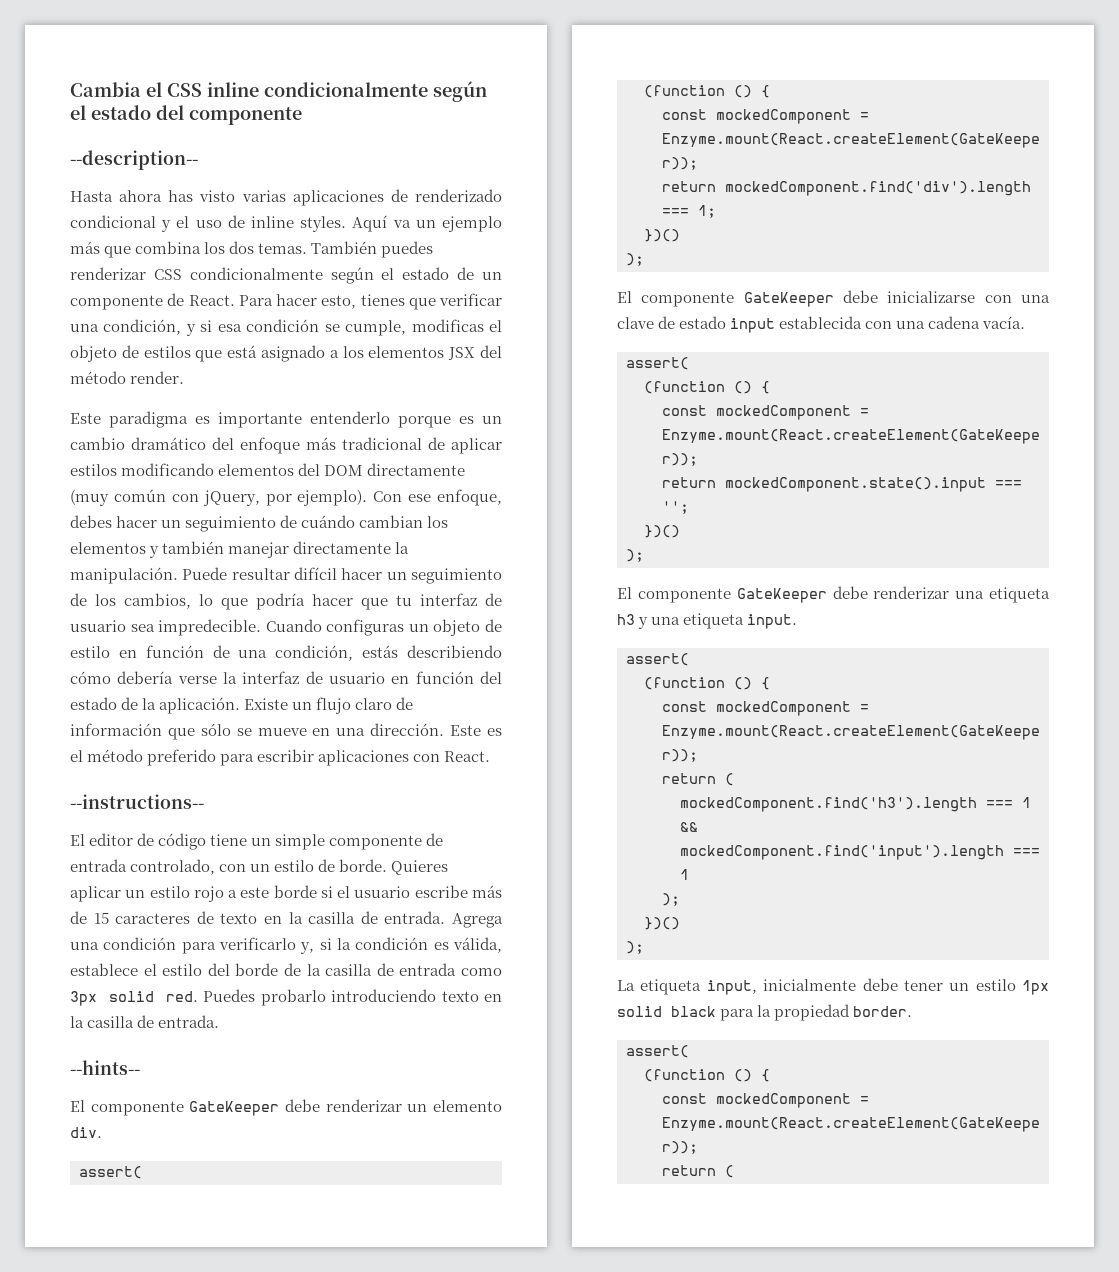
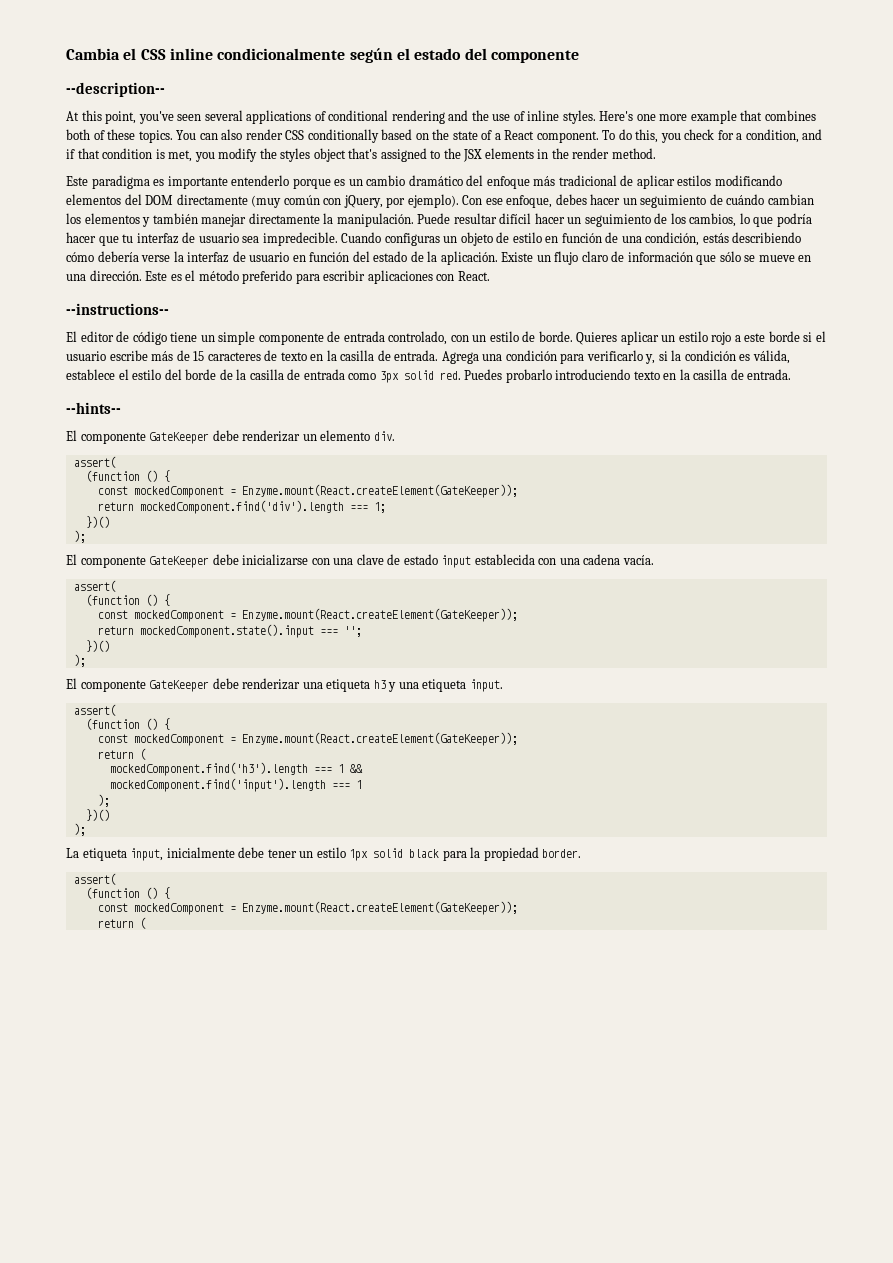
- Hasta ahora has visto varias aplicaciones de renderizado condicional y el uso de inline styles. Aquí va un ejemplo más que combina los dos temas. También puedes renderizar CSS condicionalmente según el estado de un componente de React. Para hacer esto, tienes que verificar una condición, y si esa condición se cumple, modificas el objeto de estilos que está asignado a los elementos JSX del método render.
+ At this point, you've seen several applications of conditional rendering and the use of inline styles. Here's one more example that combines both of these topics. You can also render CSS conditionally based on the state of a React component. To do this, you check for a condition, and if that condition is met, you modify the styles object that's assigned to the JSX elements in the render method.

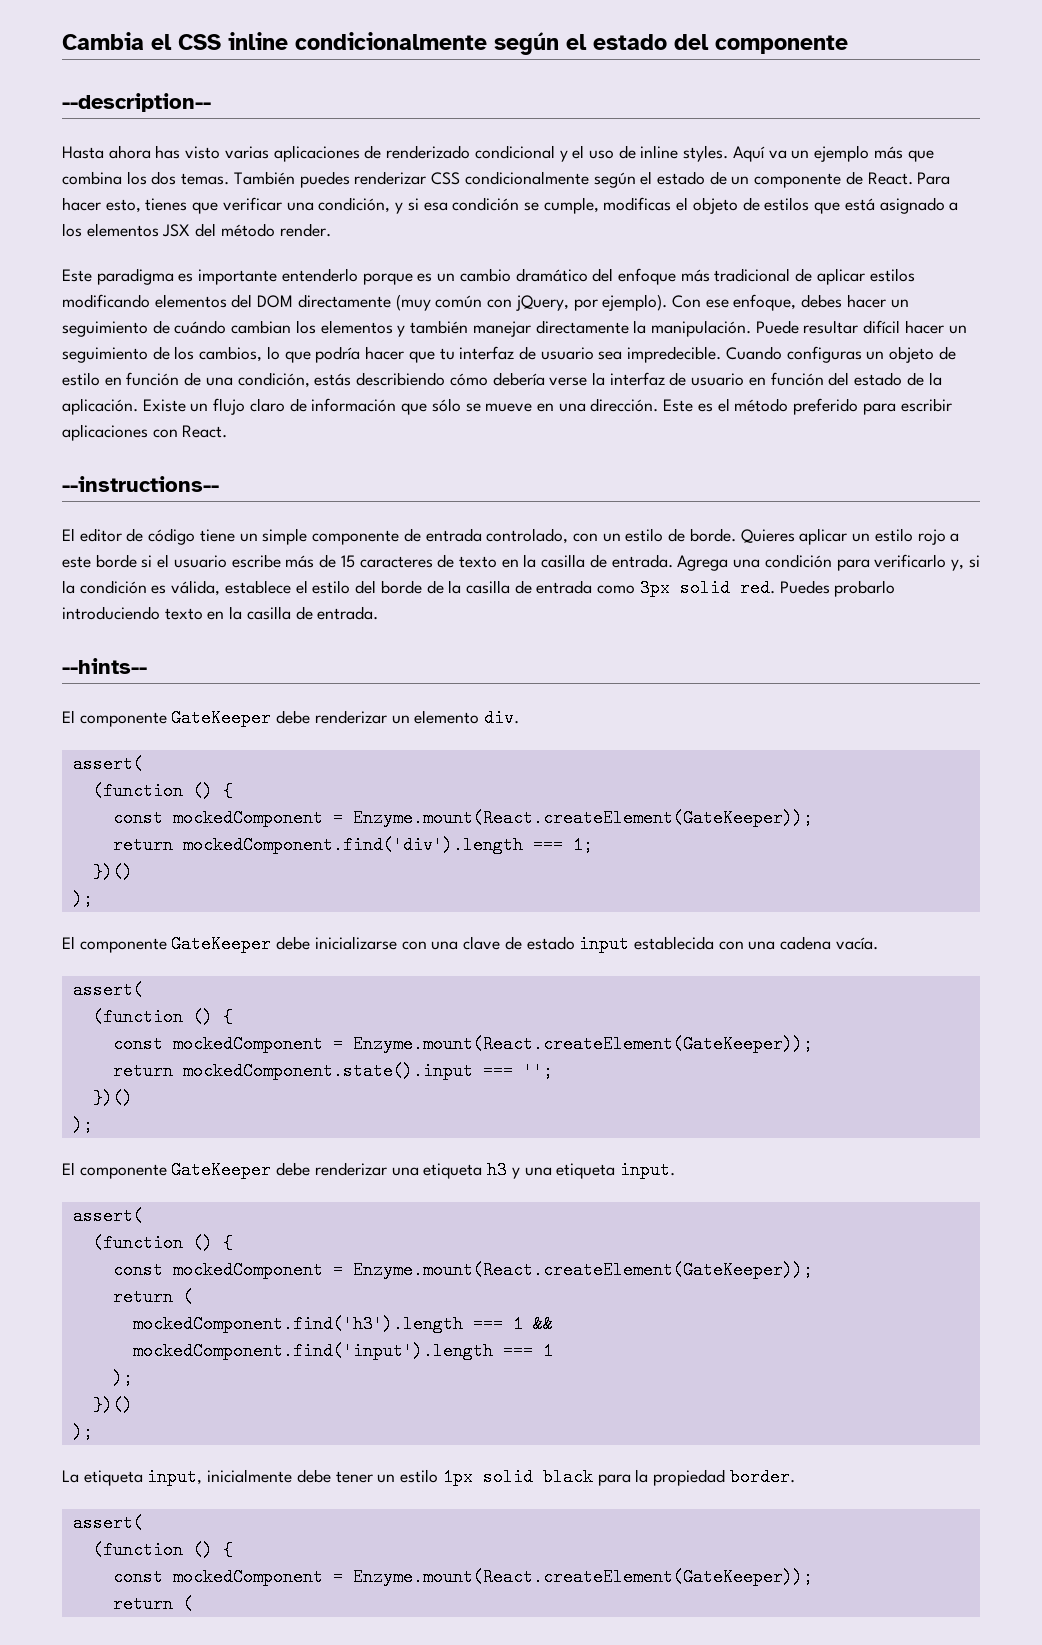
- At this point, you've seen several applications of conditional rendering and the use of inline styles. Here's one more example that combines both of these topics. You can also render CSS conditionally based on the state of a React component. To do this, you check for a condition, and if that condition is met, you modify the styles object that's assigned to the JSX elements in the render method.
+ Hasta ahora has visto varias aplicaciones de renderizado condicional y el uso de inline styles. Aquí va un ejemplo más que combina los dos temas. También puedes renderizar CSS condicionalmente según el estado de un componente de React. Para hacer esto, tienes que verificar una condición, y si esa condición se cumple, modificas el objeto de estilos que está asignado a los elementos JSX del método render.

